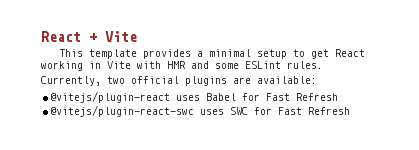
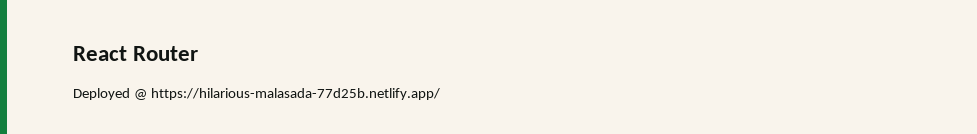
- React + Vite
- This template provides a minimal setup to get React working in Vite with HMR and some ESLint rules.
- Currently, two official plugins are available:
- @vitejs/plugin-react uses Babel for Fast Refresh
- @vitejs/plugin-react-swc uses SWC for Fast Refresh
+ React Router
+ Deployed @ https://hilarious-malasada-77d25b.netlify.app/

